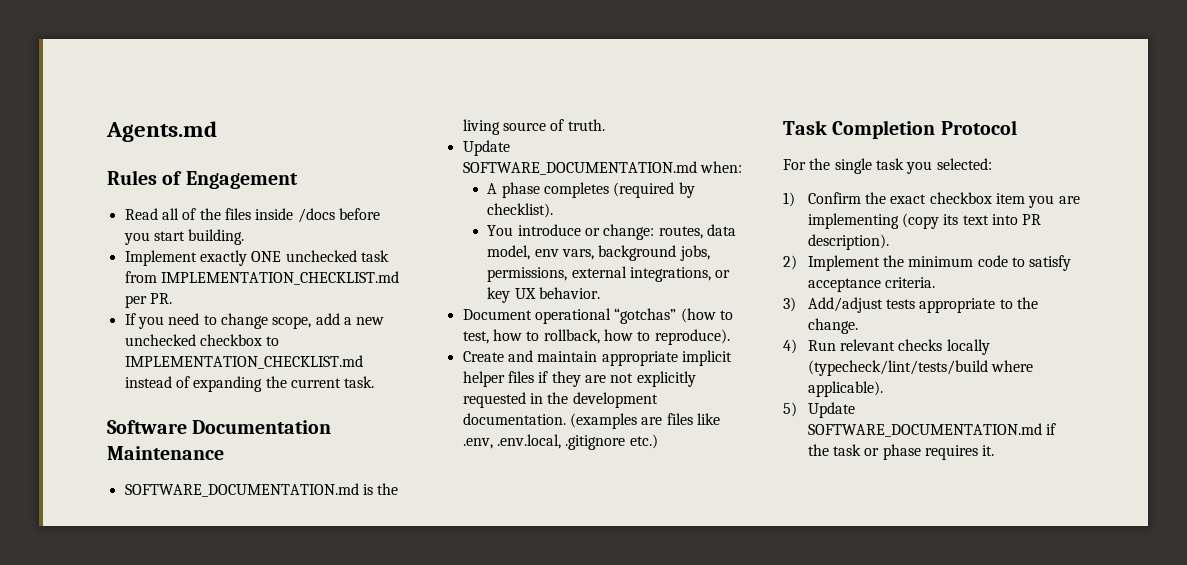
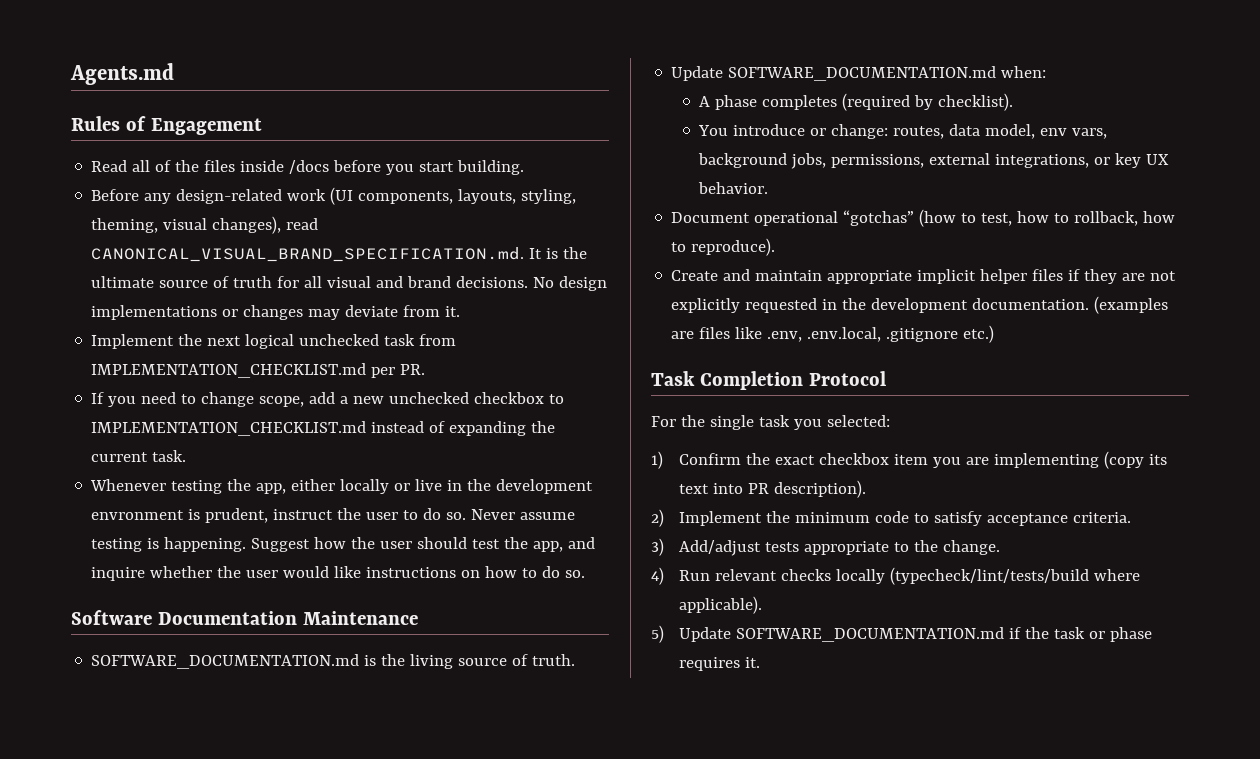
- Implement exactly ONE unchecked task from IMPLEMENTATION_CHECKLIST.md per PR.
+ Before any design-related work (UI components, layouts, styling, theming, visual changes), read CANONICAL_VISUAL_BRAND_SPECIFICATION.md. It is the ultimate source of truth for all visual and brand decisions. No design implementations or changes may deviate from it.
+ Implement the next logical unchecked task from IMPLEMENTATION_CHECKLIST.md per PR.
+ Whenever testing the app, either locally or live in the development envronment is prudent, instruct the user to do so. Never assume testing is happening. Suggest how the user should test the app, and inquire whether the user would like instructions on how to do so.

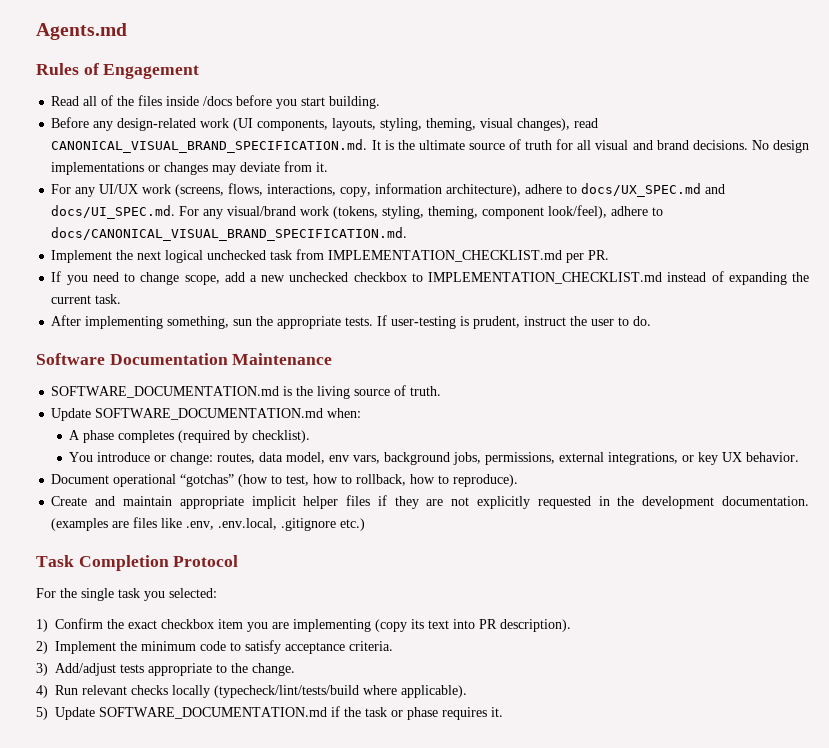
+ For any UI/UX work (screens, flows, interactions, copy, information architecture), adhere to docs/UX_SPEC.md and docs/UI_SPEC.md. For any visual/brand work (tokens, styling, theming, component look/feel), adhere to docs/CANONICAL_VISUAL_BRAND_SPECIFICATION.md.
- Whenever testing the app, either locally or live in the development envronment is prudent, instruct the user to do so. Never assume testing is happening. Suggest how the user should test the app, and inquire whether the user would like instructions on how to do so.
+ After implementing something, sun the appropriate tests. If user-testing is prudent, instruct the user to do.

